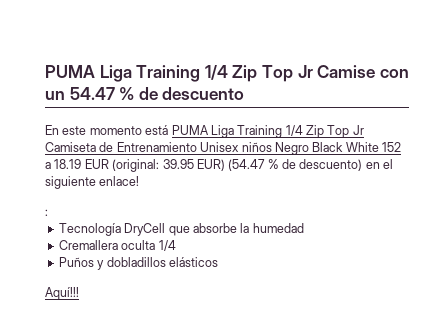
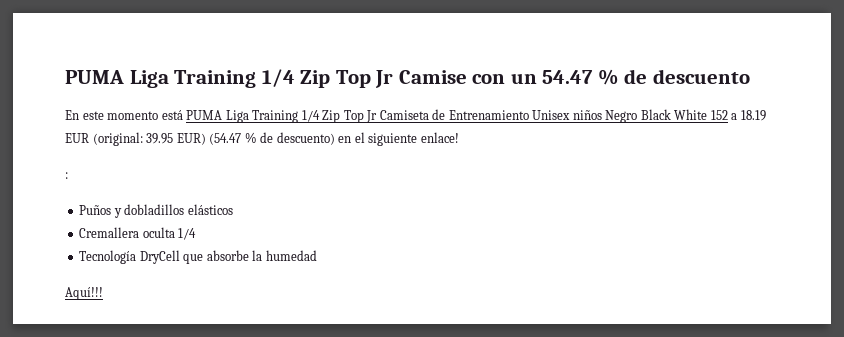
+ Puños y dobladillos elásticos
+ Cremallera oculta 1/4
- Cremallera oculta 1/4
- Puños y dobladillos elásticos

